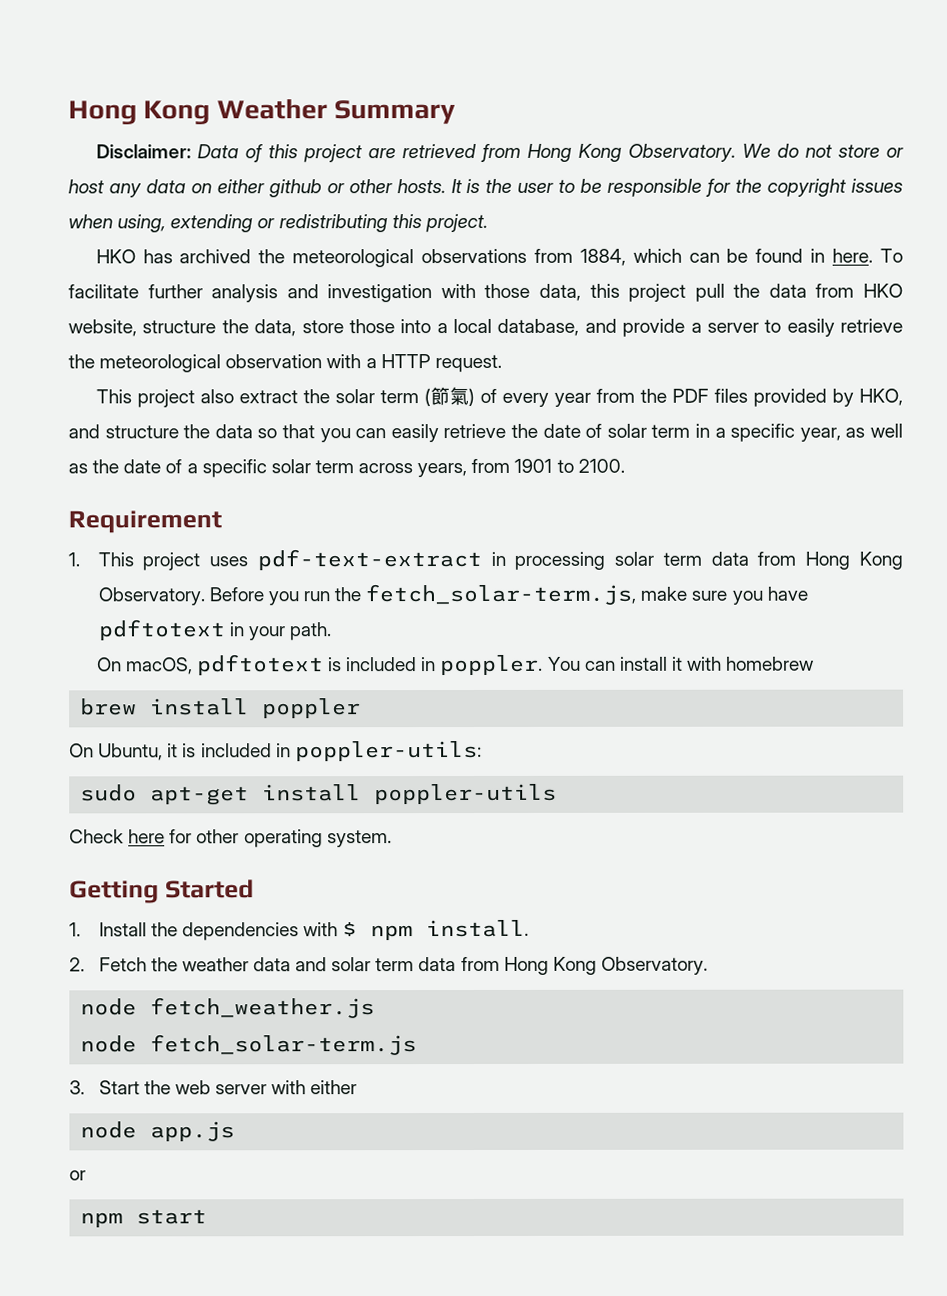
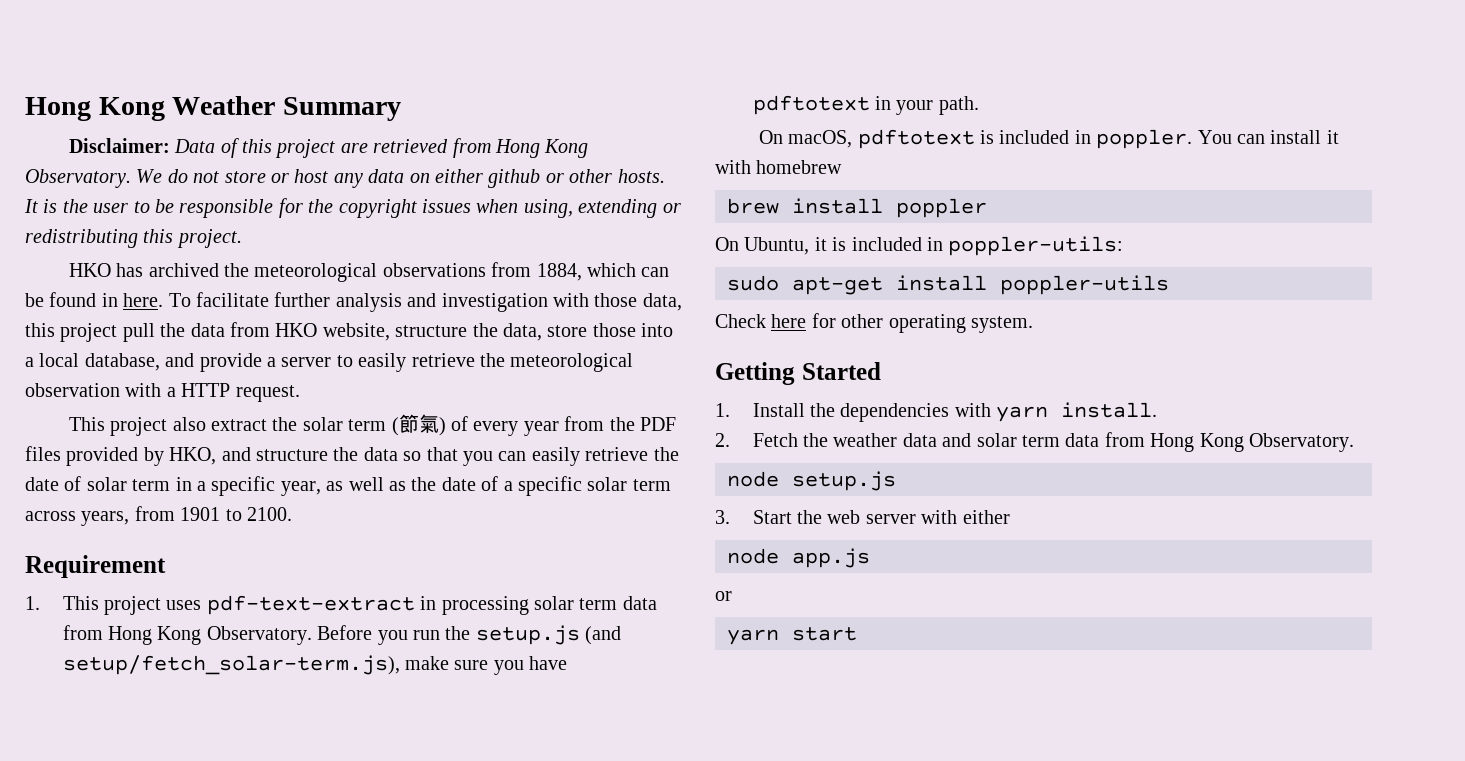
- Before you run the fetch_solar-term.js, make sure you have pdftotext in your path.
+ Before you run the setup.js (and setup/fetch_solar-term.js), make sure you have pdftotext in your path.
- 1. Install the dependencies with $ npm install.
+ 1. Install the dependencies with yarn install.
- node fetch_weather.js
- node fetch_solar-term.js
+ node setup.js
- npm start
+ yarn start

